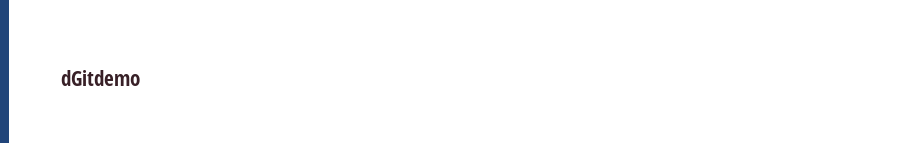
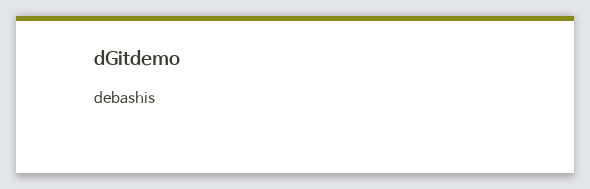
+ debashis

